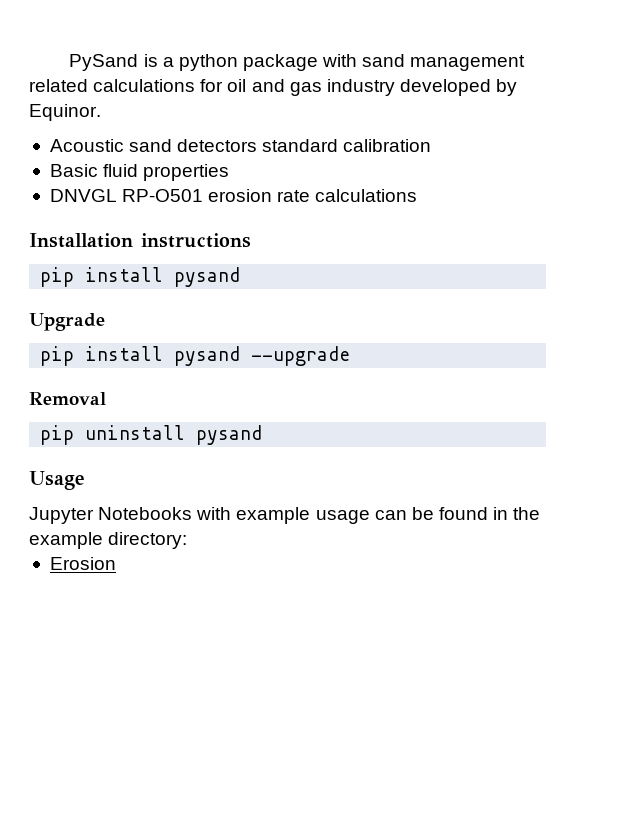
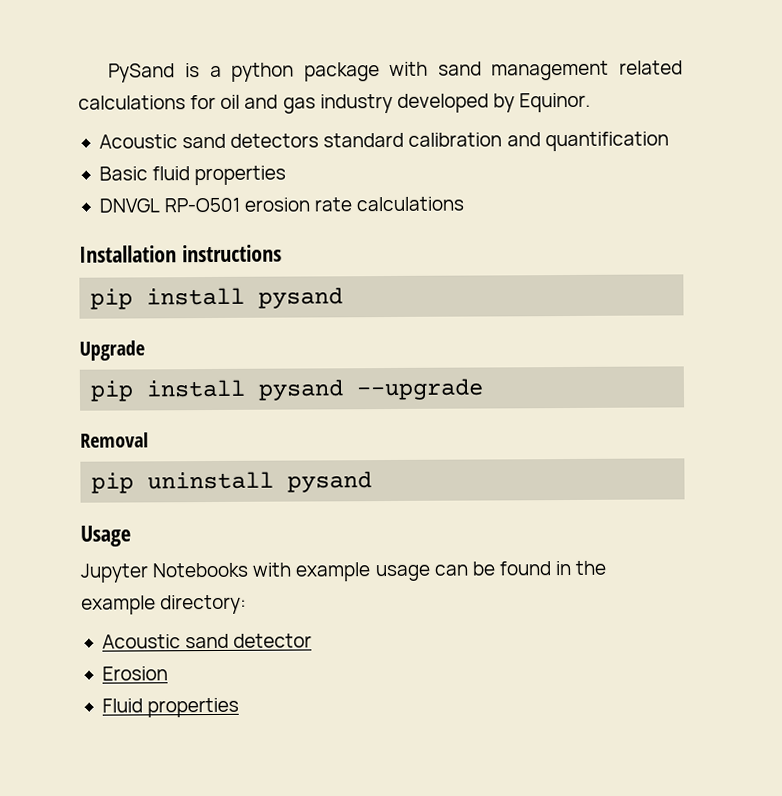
- Acoustic sand detectors standard calibration
+ Acoustic sand detectors standard calibration and quantification
+ Acoustic sand detector
+ Fluid properties

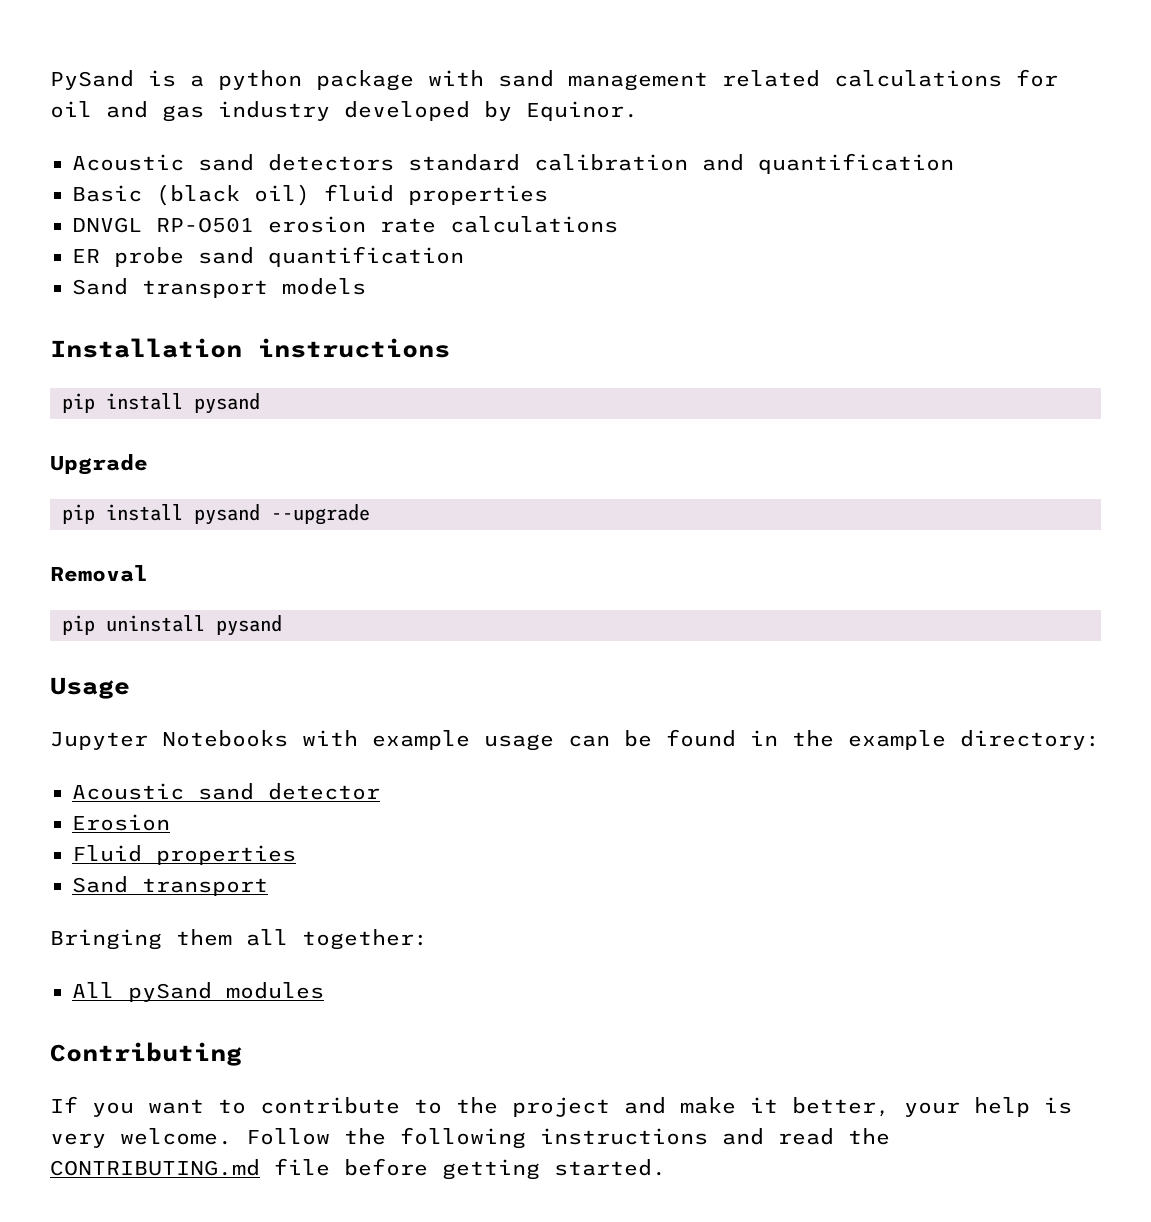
- Basic fluid properties
+ Basic (black oil) fluid properties
+ ER probe sand quantification
+ Sand transport models
  Fluid properties
+ Sand transport
+ Bringing them all together:
+ All pySand modules
+ Contributing
+ If you want to contribute to the project and make it better, your help is very welcome. Follow the following instructions and read the CONTRIBUTING.md file before getting started.

